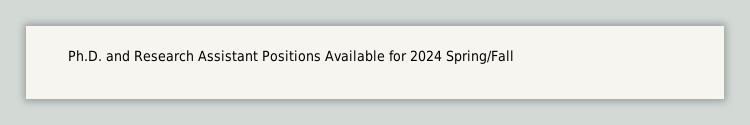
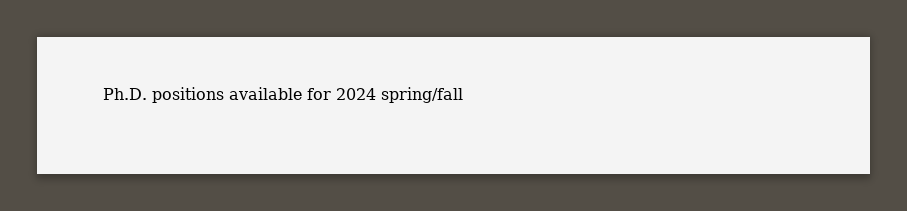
- Ph.D. and Research Assistant Positions Available for 2024 Spring/Fall
+ Ph.D. positions available for 2024 spring/fall

